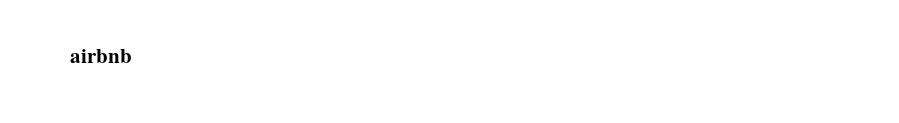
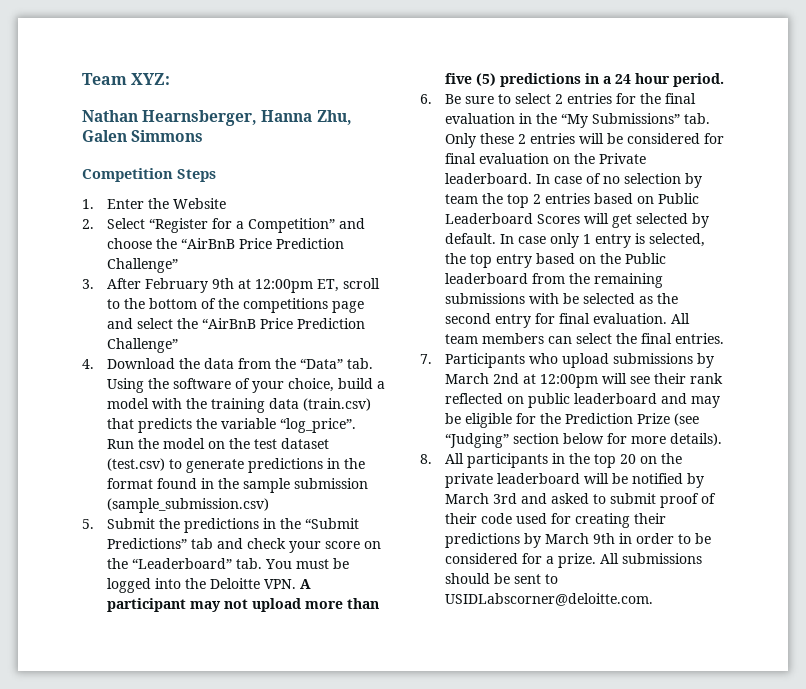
- airbnb
+ Team XYZ:
+ Nathan Hearnsberger, Hanna Zhu, Galen Simmons
+ Competition Steps
+ 1. Enter the Website
+ 2. Select “Register for a Competition” and choose the “AirBnB Price Prediction Challenge”
+ 3. After February 9th at 12:00pm ET, scroll to the bottom of the competitions page and select the “AirBnB Price Prediction Challenge”
+ 4. Download the data from the “Data” tab. Using the software of your choice, build a model with the training data (train.csv) that predicts the variable “log_price”. Run the model on the test dataset (test.csv) to generate predictions in the format found in the sample submission (sample_submission.csv)
+ 5. Submit the predictions in the “Submit Predictions” tab and check your score on the “Leaderboard” tab. You must be logged into the Deloitte VPN. A participant may not upload more than five (5) predictions in a 24 hour period.
+ 6. Be sure to select 2 entries for the final evaluation in the “My Submissions” tab. Only these 2 entries will be considered for final evaluation on the Private leaderboard. In case of no selection by team the top 2 entries based on Public Leaderboard Scores will get selected by default. In case only 1 entry is selected, the top entry based on the Public leaderboard from the remaining submissions with be selected as the second entry for final evaluation. All team members can select the final entries.
+ 7. Participants who upload submissions by March 2nd at 12:00pm will see their rank reflected on public leaderboard and may be eligible for the Prediction Prize (see “Judging” section below for more details).
+ 8. All participants in the top 20 on the private leaderboard will be notified by March 3rd and asked to submit proof of their code used for creating their predictions by March 9th in order to be considered for a prize. All submissions should be sent to USIDLabscorner@deloitte.com.

